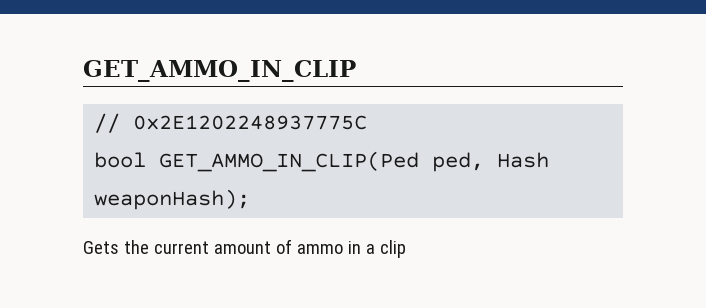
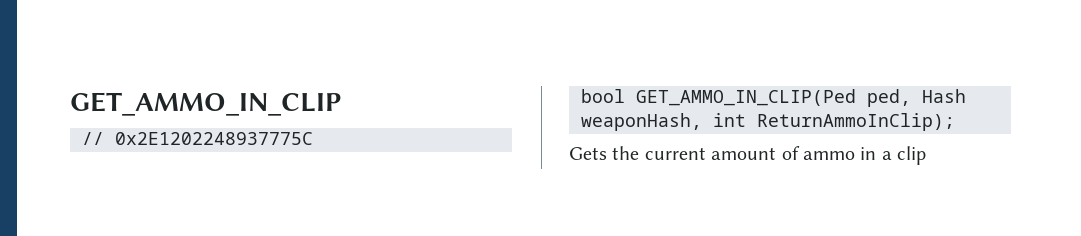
- bool GET_AMMO_IN_CLIP(Ped ped, Hash weaponHash);
+ bool GET_AMMO_IN_CLIP(Ped ped, Hash weaponHash, int ReturnAmmoInClip);

